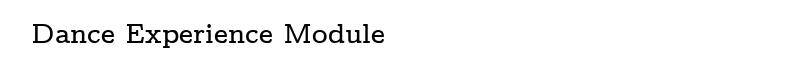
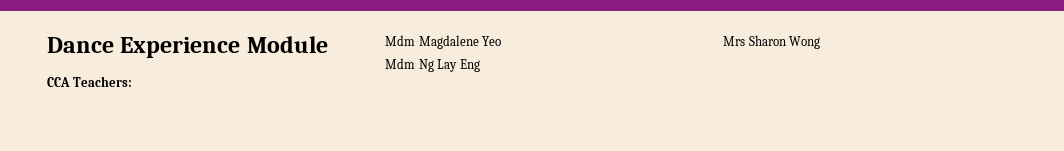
+ CCA Teachers:
+ Mdm Magdalene Yeo
+ Mdm Ng Lay Eng
+ Mrs Sharon Wong

